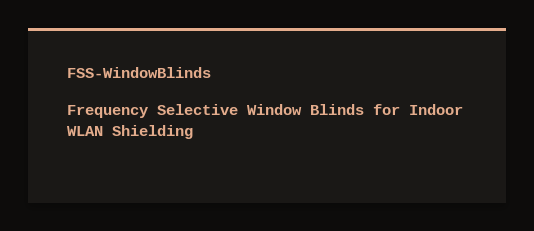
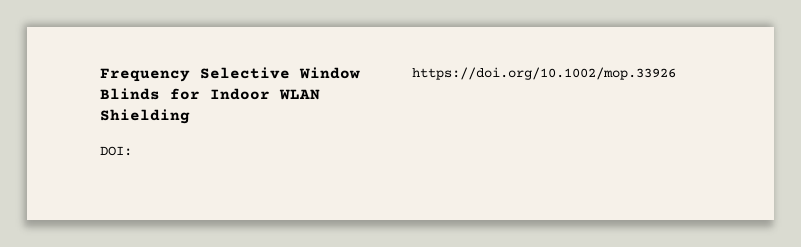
- FSS-WindowBlinds
+ DOI: https://doi.org/10.1002/mop.33926

